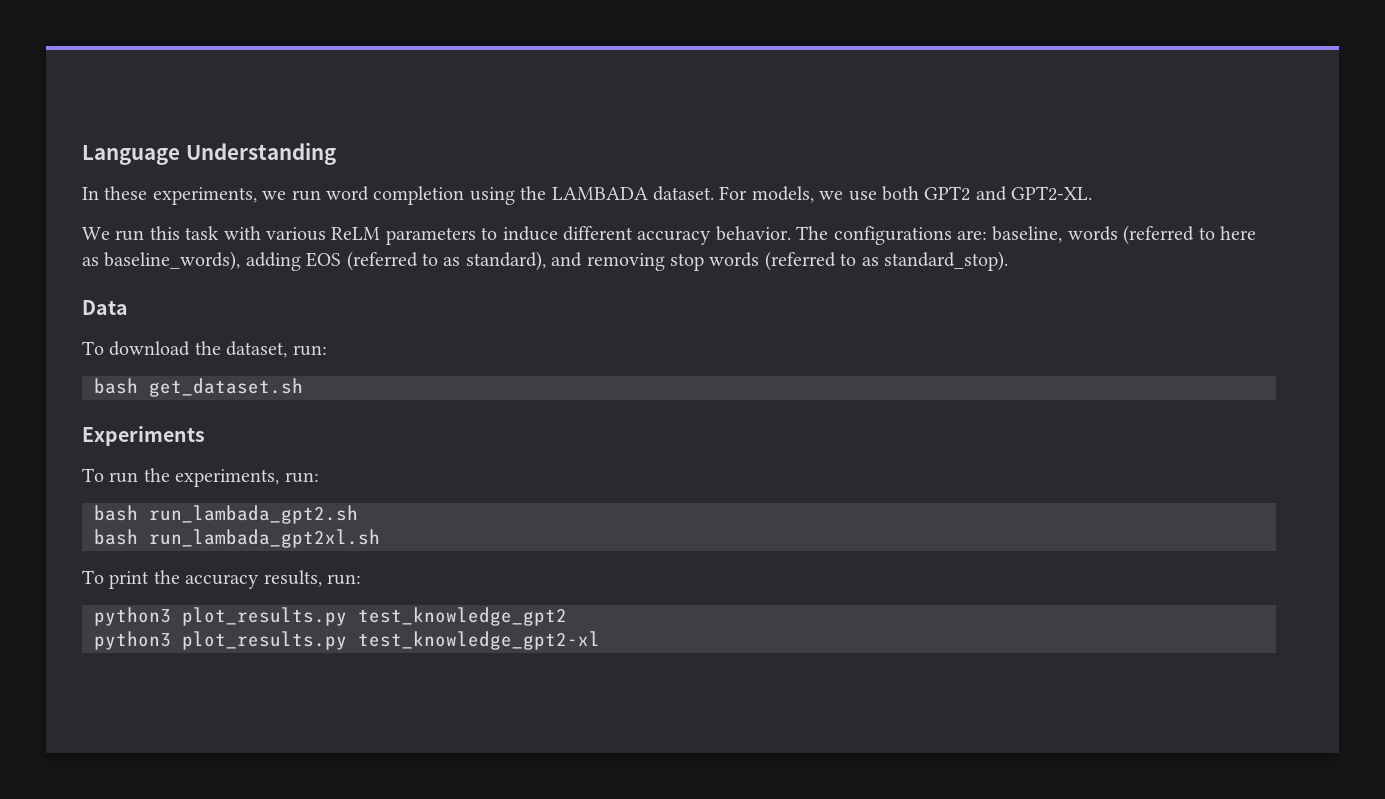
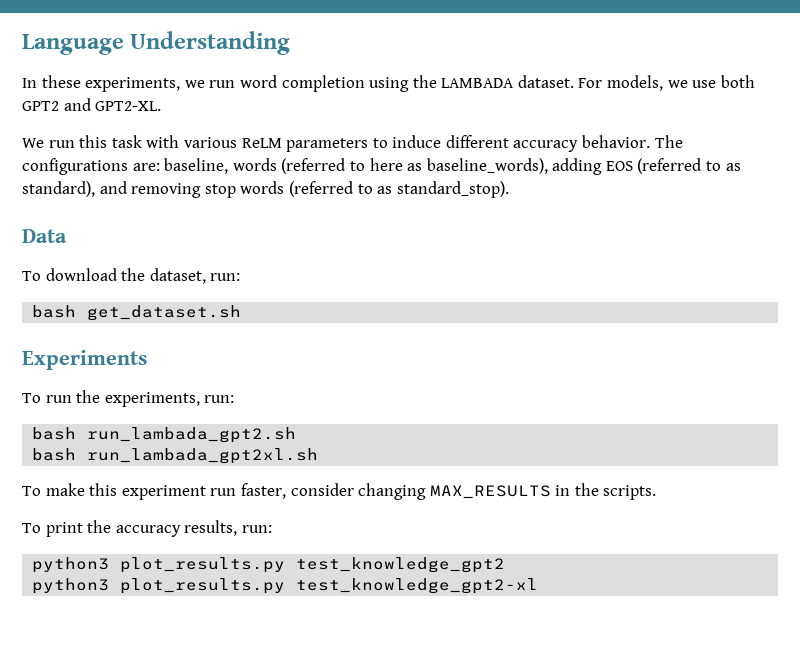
+ To make this experiment run faster, consider changing MAX_RESULTS in the scripts.

